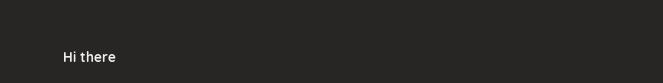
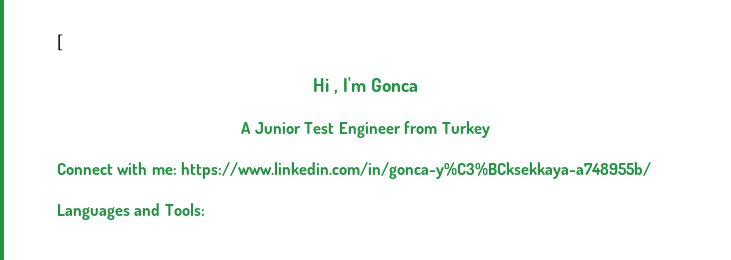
- Hi there
+ [
+ Hi , I'm Gonca
+ A Junior Test Engineer from Turkey
+ Connect with me: https://www.linkedin.com/in/gonca-y%C3%BCksekkaya-a748955b/
+ Languages and Tools:

